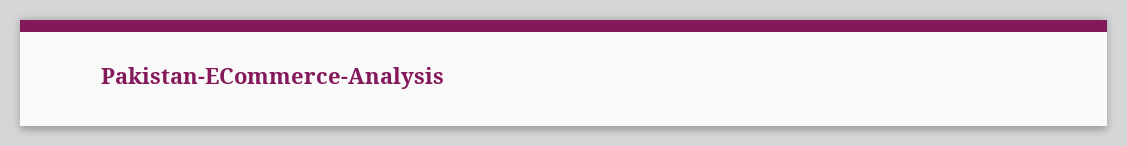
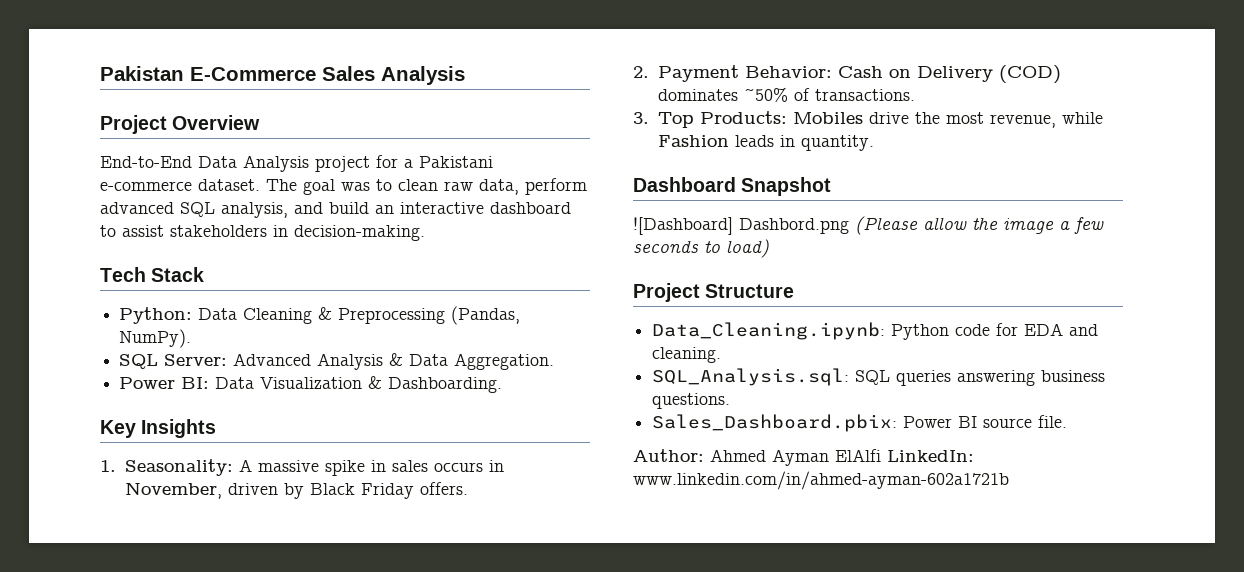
- Pakistan-ECommerce-Analysis
+ Pakistan E-Commerce Sales Analysis
+ Project Overview
+ End-to-End Data Analysis project for a Pakistani e-commerce dataset. The goal was to clean raw data, perform advanced SQL analysis, and build an interactive dashboard to assist stakeholders in decision-making.
+ Tech Stack
+ Python: Data Cleaning & Preprocessing (Pandas, NumPy).
+ SQL Server: Advanced Analysis & Data Aggregation.
+ Power BI: Data Visualization & Dashboarding.
+ Key Insights
+ 1. Seasonality: A massive spike in sales occurs in November, driven by Black Friday offers.
+ 2. Payment Behavior: Cash on Delivery (COD) dominates ~50% of transactions.
+ 3. Top Products: Mobiles drive the most revenue, while Fashion leads in quantity.
+ Dashboard Snapshot
+ ![Dashboard] Dashbord.png (Please allow the image a few seconds to load)
+ Project Structure
+ Data_Cleaning.ipynb: Python code for EDA and cleaning.
+ SQL_Analysis.sql: SQL queries answering business questions.
+ Sales_Dashboard.pbix: Power BI source file.
+ Author: Ahmed Ayman ElAlfi LinkedIn: www.linkedin.com/in/ahmed-ayman-602a1721b

